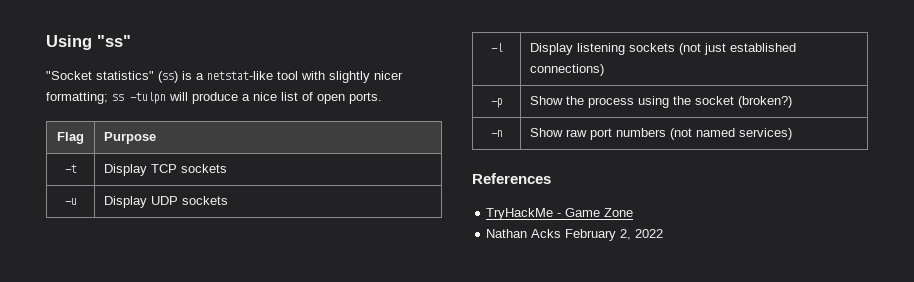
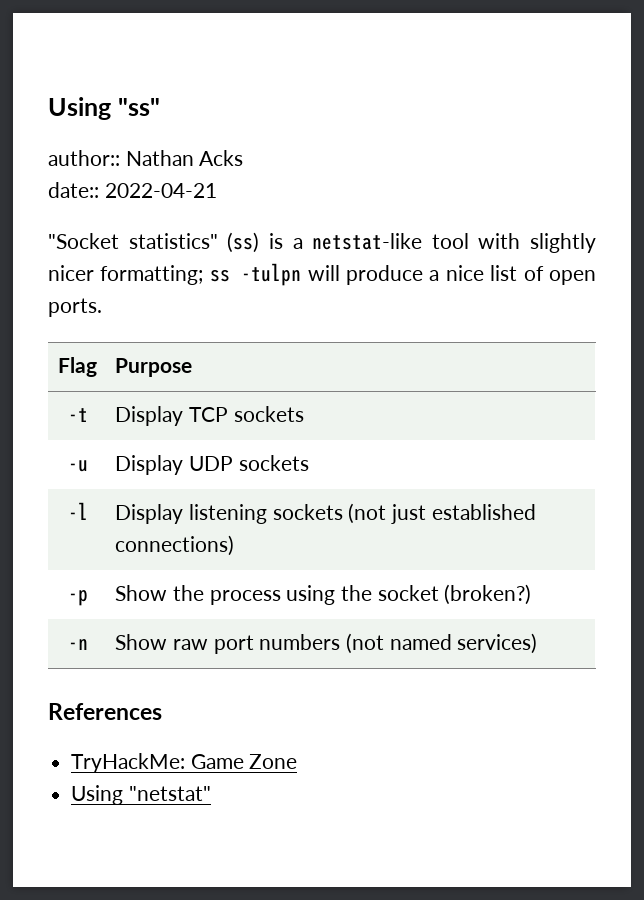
+ author:: Nathan Acks
+ date:: 2022-04-21
- TryHackMe - Game Zone
+ TryHackMe: Game Zone
- Nathan Acks February 2, 2022
+ Using "netstat"

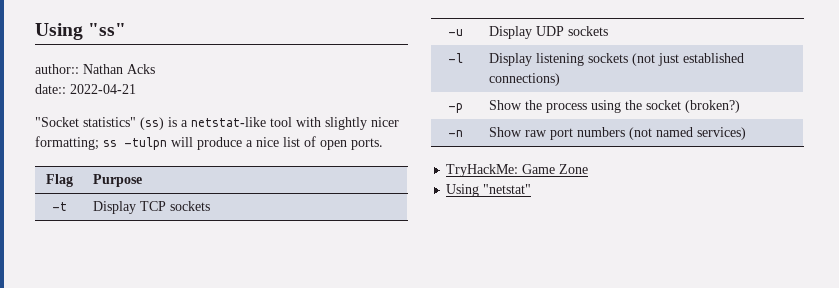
- References

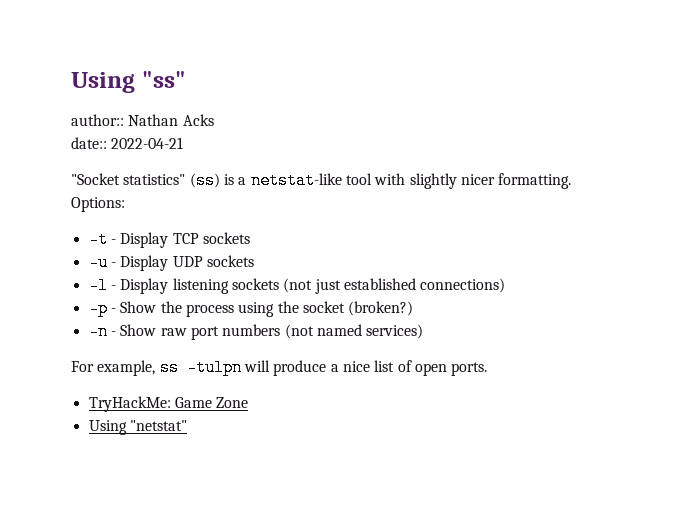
- "Socket statistics" (ss) is a netstat-like tool with slightly nicer formatting; ss -tulpn will produce a nice list of open ports.
+ "Socket statistics" (ss) is a netstat-like tool with slightly nicer formatting. Options:
+ -t - Display TCP sockets
+ -u - Display UDP sockets
+ -l - Display listening sockets (not just established connections)
+ -p - Show the process using the socket (broken?)
+ -n - Show raw port numbers (not named services)
+ For example, ss -tulpn will produce a nice list of open ports.
- Flag | Purpose
- -t | Display TCP sockets
- -u | Display UDP sockets
- -l | Display listening sockets (not just established connections)
- -p | Show the process using the socket (broken?)
- -n | Show raw port numbers (not named services)

